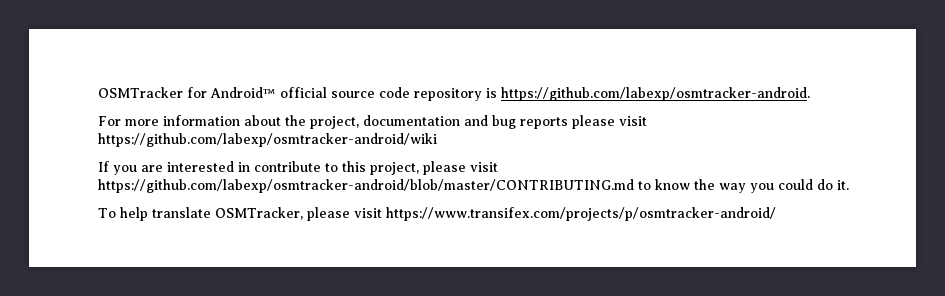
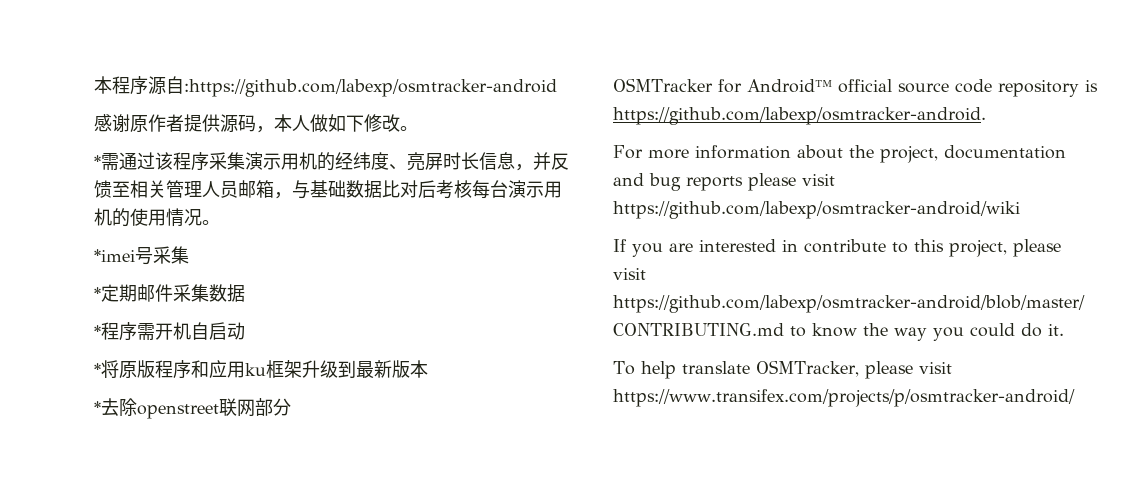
+ 本程序源自:https://github.com/labexp/osmtracker-android
+ 感谢原作者提供源码，本人做如下修改。
+ *需通过该程序采集演示用机的经纬度、亮屏时长信息，并反馈至相关管理人员邮箱，与基础数据比对后考核每台演示用机的使用情况。
+ *imei号采集
+ *定期邮件采集数据
+ *程序需开机自启动
+ *将原版程序和应用ku框架升级到最新版本
+ *去除openstreet联网部分

